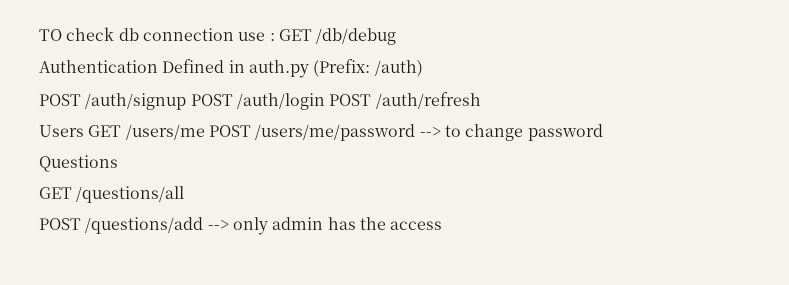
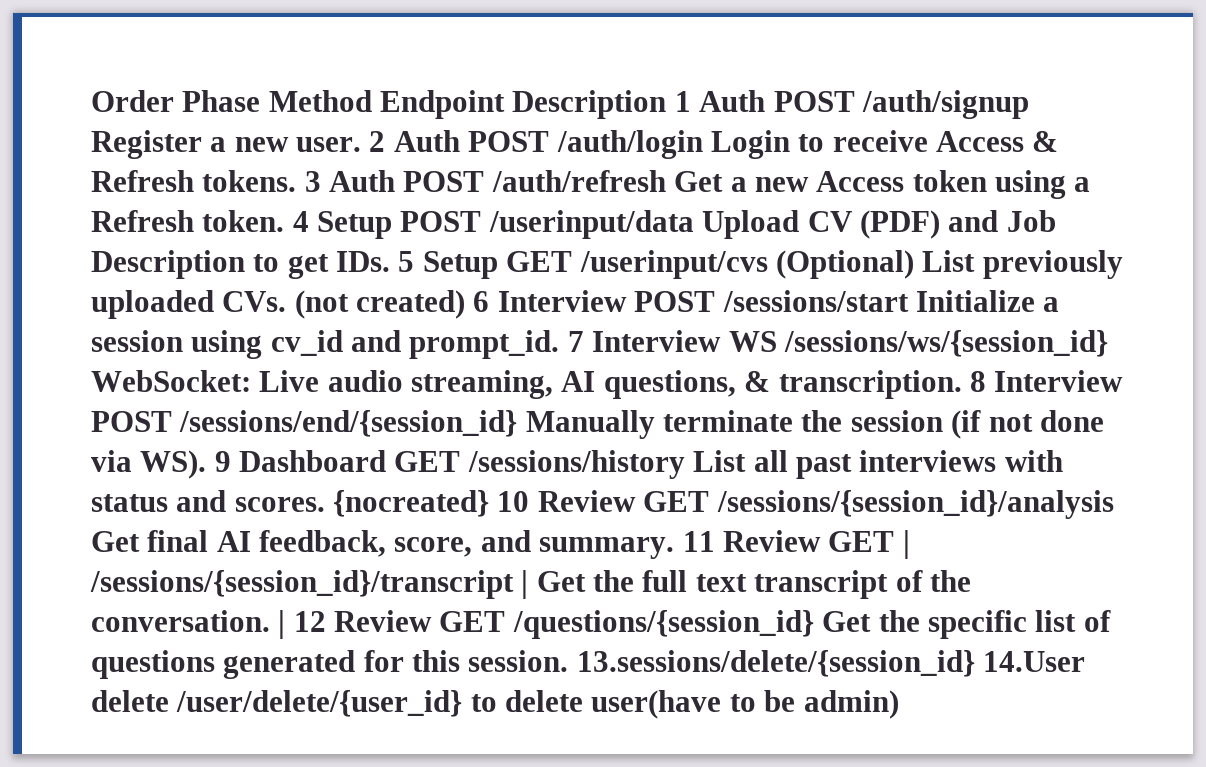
- TO check db connection use : GET /db/debug
- Authentication Defined in auth.py (Prefix: /auth)
- POST /auth/signup POST /auth/login POST /auth/refresh
- Users GET /users/me POST /users/me/password --> to change password
- Questions
- GET /questions/all
- POST /questions/add --> only admin has the access
+ Order Phase Method Endpoint Description 1 Auth POST /auth/signup Register a new user. 2 Auth POST /auth/login Login to receive Access & Refresh tokens. 3 Auth POST /auth/refresh Get a new Access token using a Refresh token. 4 Setup POST /userinput/data Upload CV (PDF) and Job Description to get IDs. 5 Setup GET /userinput/cvs (Optional) List previously uploaded CVs. (not created) 6 Interview POST /sessions/start Initialize a session using cv_id and prompt_id. 7 Interview WS /sessions/ws/{session_id} WebSocket: Live audio streaming, AI questions, & transcription. 8 Interview POST /sessions/end/{session_id} Manually terminate the session (if not done via WS). 9 Dashboard GET /sessions/history List all past interviews with status and scores. {nocreated} 10 Review GET /sessions/{session_id}/analysis Get final AI feedback, score, and summary. 11 Review GET | /sessions/{session_id}/transcript | Get the full text transcript of the conversation. | 12 Review GET /questions/{session_id} Get the specific list of questions generated for this session. 13.sessions/delete/{session_id} 14.User delete /user/delete/{user_id} to delete user(have to be admin)

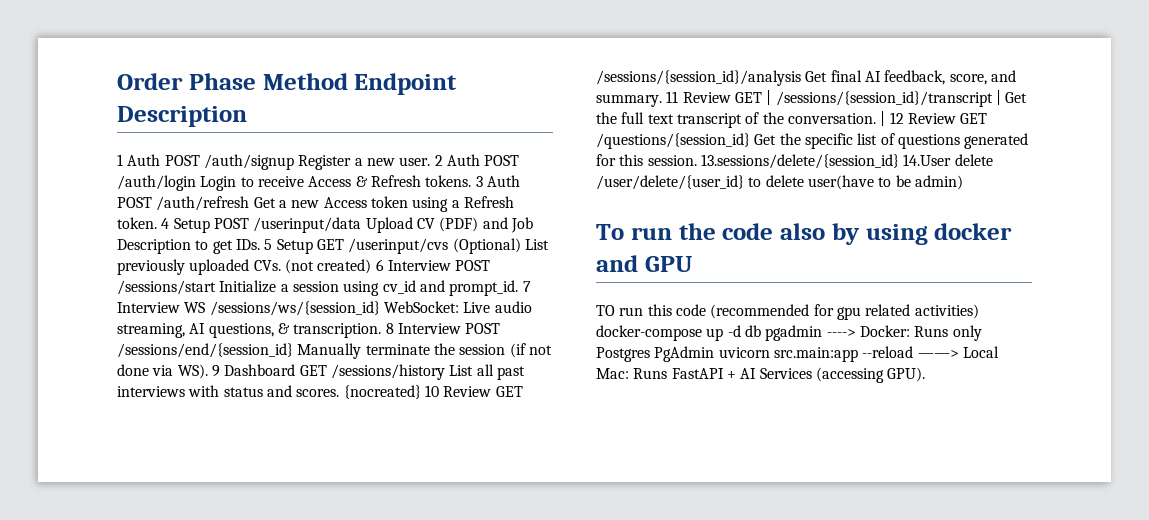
- Order Phase Method Endpoint Description 1 Auth POST /auth/signup Register a new user.
+ Order Phase Method Endpoint Description
+ 1 Auth POST /auth/signup Register a new user.
+ To run the code also by using docker and GPU
+ TO run this code (recommended for gpu related activities) docker-compose up -d db pgadmin ----> Docker: Runs only Postgres PgAdmin uvicorn src.main:app --reload ——> Local Mac: Runs FastAPI + AI Services (accessing GPU).

